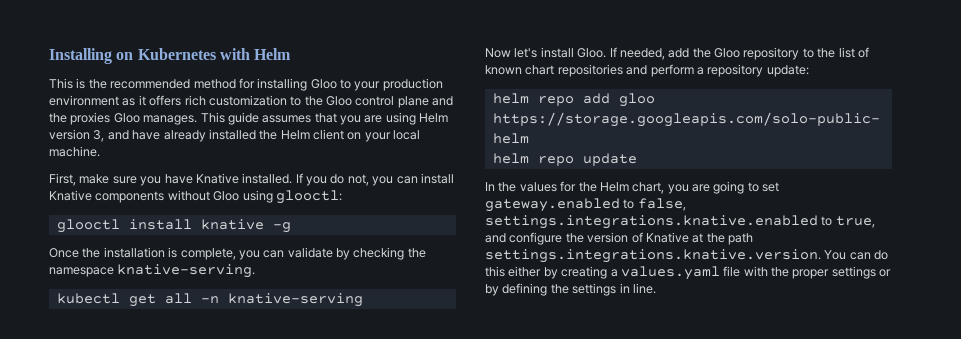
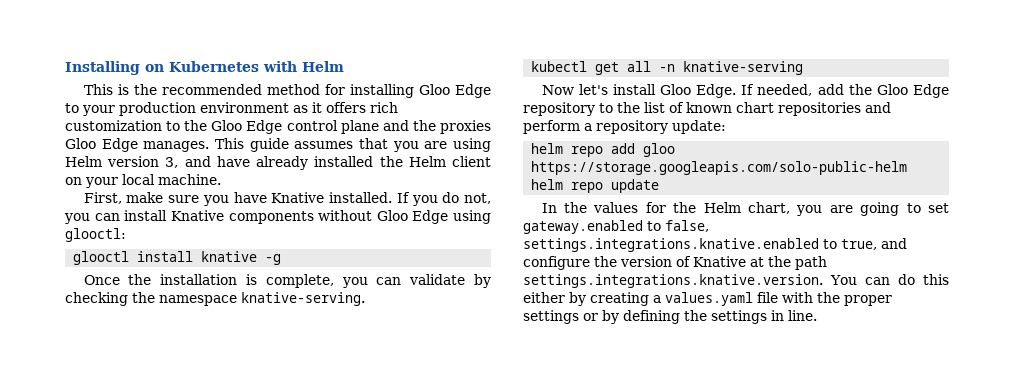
- This is the recommended method for installing Gloo to your production environment as it offers rich customization to the Gloo control plane and the proxies Gloo manages.
+ This is the recommended method for installing Gloo Edge to your production environment as it offers rich customization to the Gloo Edge control plane and the proxies Gloo Edge manages.
- If you do not, you can install Knative components without Gloo using glooctl:
+ If you do not, you can install Knative components without Gloo Edge using glooctl:
- Now let's install Gloo.
+ Now let's install Gloo Edge.
- If needed, add the Gloo repository to the list of known chart repositories and perform a repository update:
+ If needed, add the Gloo Edge repository to the list of known chart repositories and perform a repository update:

